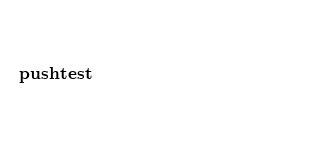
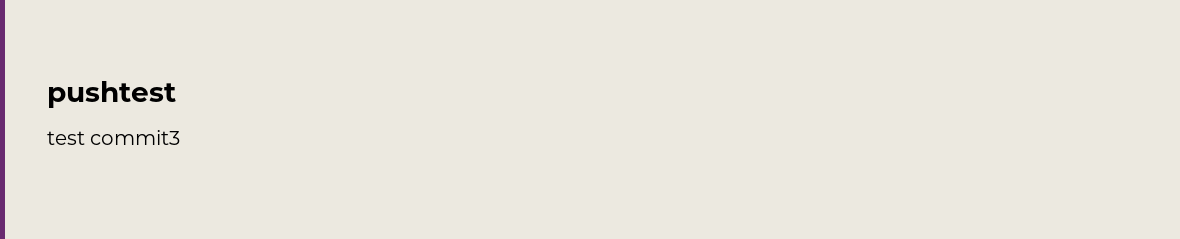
+ test commit3

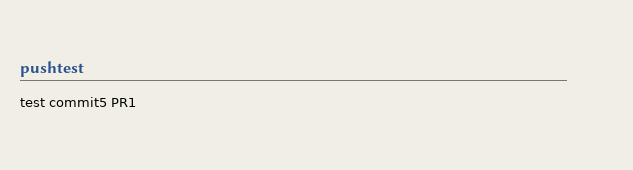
- test commit3
+ test commit5 PR1

